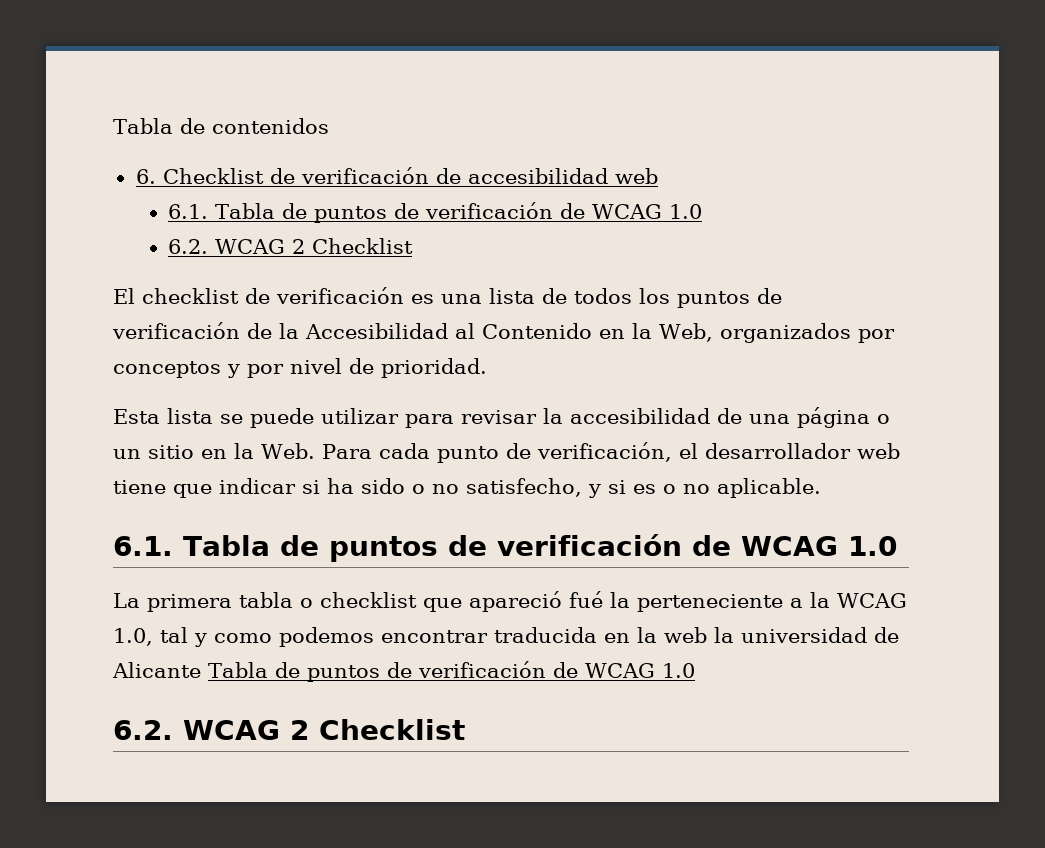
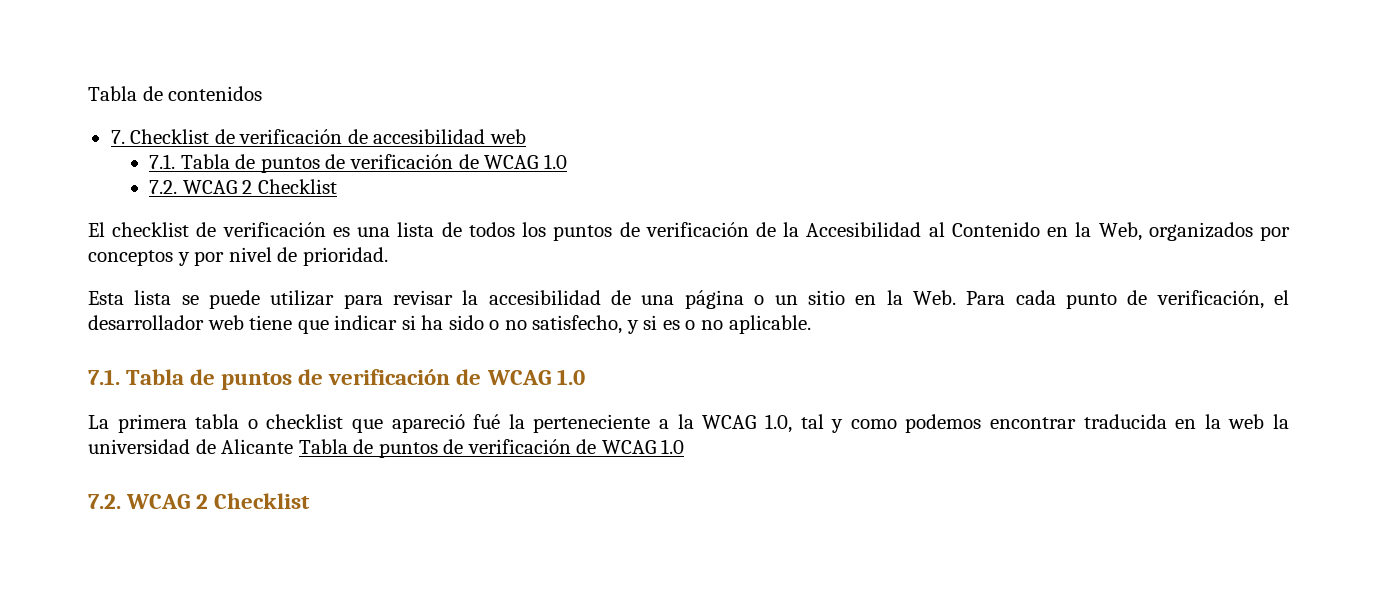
- 6. Checklist de verificación de accesibilidad web
- 6.1. Tabla de puntos de verificación de WCAG 1.0
- 6.2. WCAG 2 Checklist
+ 7. Checklist de verificación de accesibilidad web
+ 7.1. Tabla de puntos de verificación de WCAG 1.0
+ 7.2. WCAG 2 Checklist
  Esta lista se puede utilizar para revisar la accesibilidad de una página o un sitio en la Web. Para cada punto de verificación, el desarrollador web tiene que indicar si ha sido o no satisfecho, y si es o no aplicable.
- 6.1. Tabla de puntos de verificación de WCAG 1.0
+ 7.1. Tabla de puntos de verificación de WCAG 1.0
  La primera tabla o checklist que apareció fué la perteneciente a la WCAG 1.0, tal y como podemos encontrar traducida en la web la universidad de Alicante Tabla de puntos de verificación de WCAG 1.0
- 6.2. WCAG 2 Checklist
+ 7.2. WCAG 2 Checklist

